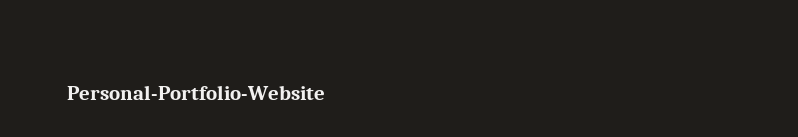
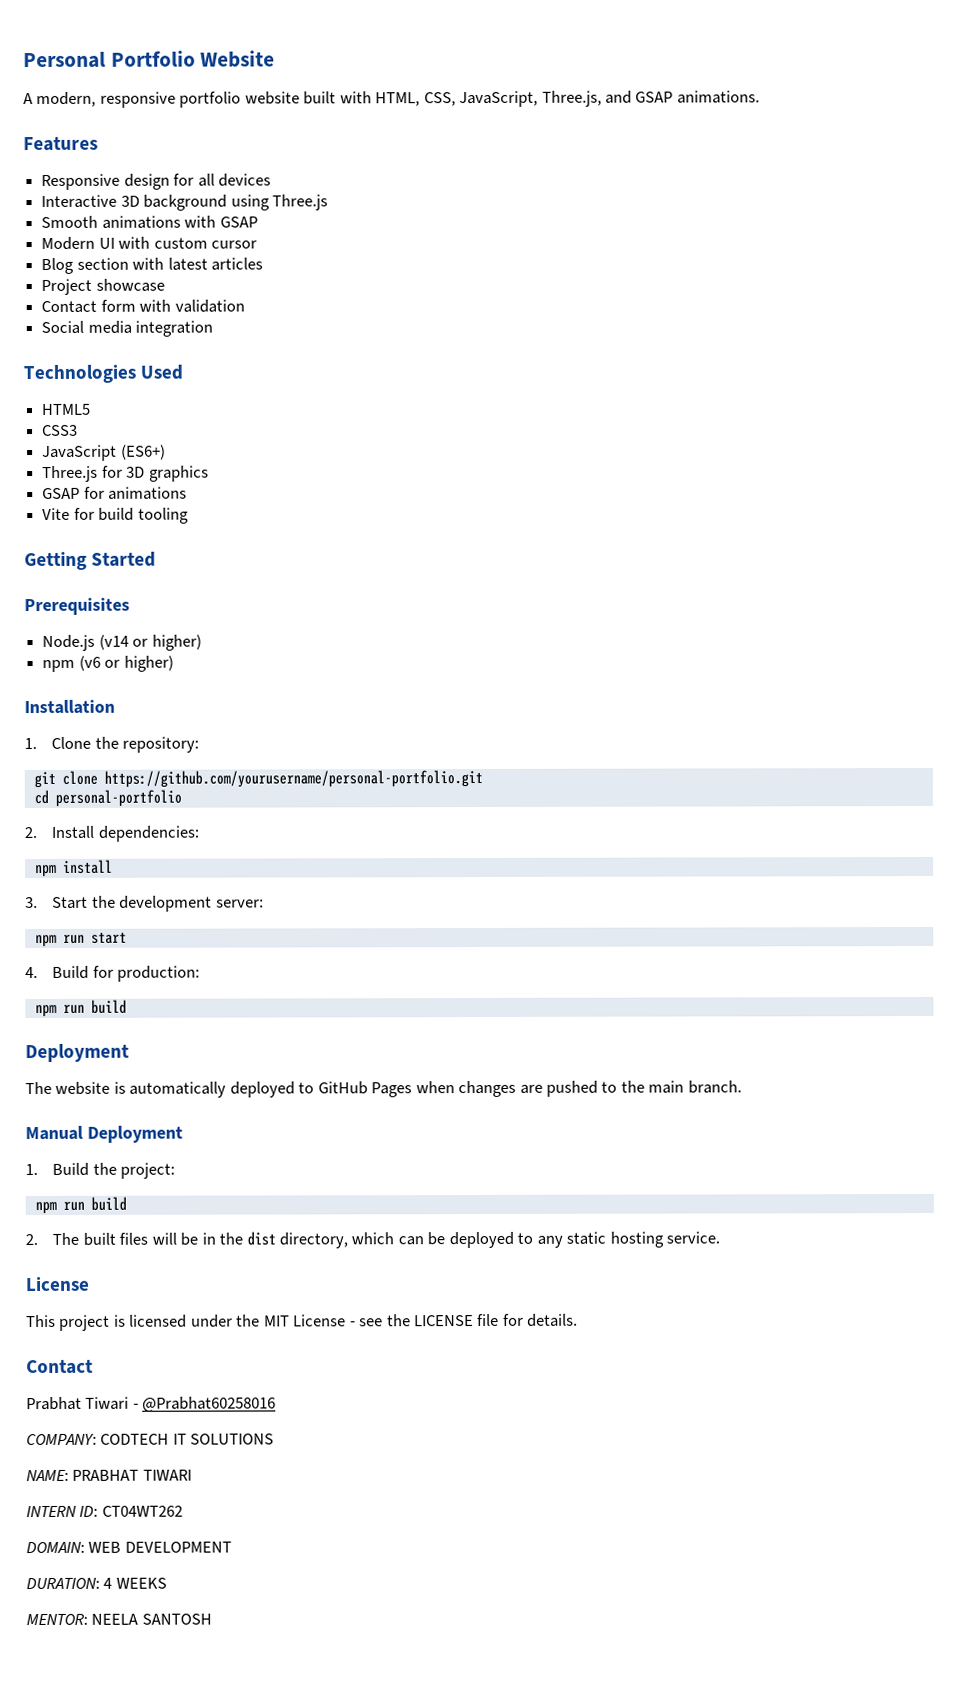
- Personal-Portfolio-Website
+ Personal Portfolio Website
+ A modern, responsive portfolio website built with HTML, CSS, JavaScript, Three.js, and GSAP animations.
+ Features
+ Responsive design for all devices
+ Interactive 3D background using Three.js
+ Smooth animations with GSAP
+ Modern UI with custom cursor
+ Blog section with latest articles
+ Project showcase
+ Contact form with validation
+ Social media integration
+ Technologies Used
+ HTML5
+ CSS3
+ JavaScript (ES6+)
+ Three.js for 3D graphics
+ GSAP for animations
+ Vite for build tooling
+ Getting Started
+ Prerequisites
+ Node.js (v14 or higher)
+ npm (v6 or higher)
+ Installation
+ 1. Clone the repository:
+ git clone https://github.com/yourusername/personal-portfolio.git
+ cd personal-portfolio
+ 2. Install dependencies:
+ npm install
+ 3. Start the development server:
+ npm run start
+ 4. Build for production:
+ npm run build
+ Deployment
+ The website is automatically deployed to GitHub Pages when changes are pushed to the main branch.
+ Manual Deployment
+ 1. Build the project:
+ npm run build
+ 2. The built files will be in the dist directory, which can be deployed to any static hosting service.
+ License
+ This project is licensed under the MIT License - see the LICENSE file for details.
+ Contact
+ Prabhat Tiwari - @Prabhat60258016
+ COMPANY: CODTECH IT SOLUTIONS
+ NAME: PRABHAT TIWARI
+ INTERN ID: CT04WT262
+ DOMAIN: WEB DEVELOPMENT
+ DURATION: 4 WEEKS
+ MENTOR: NEELA SANTOSH

